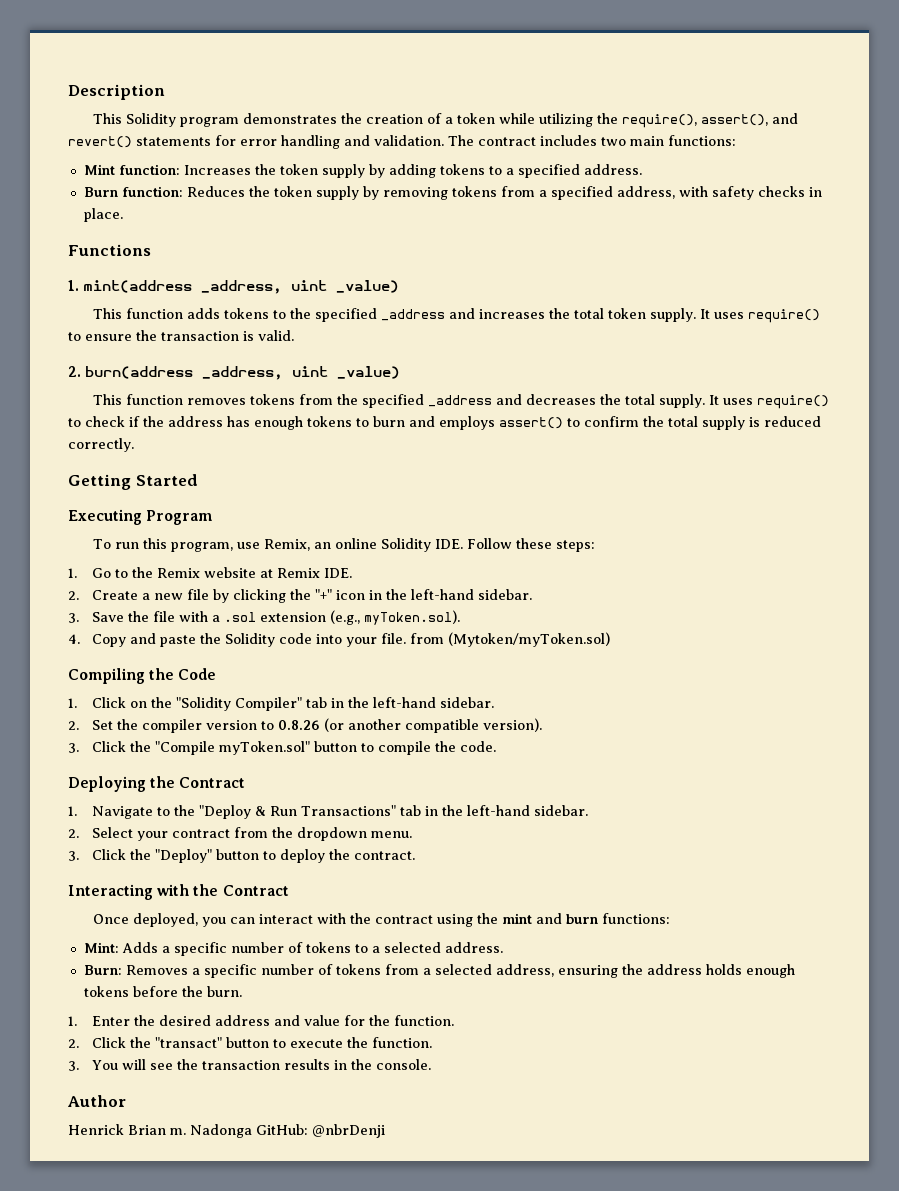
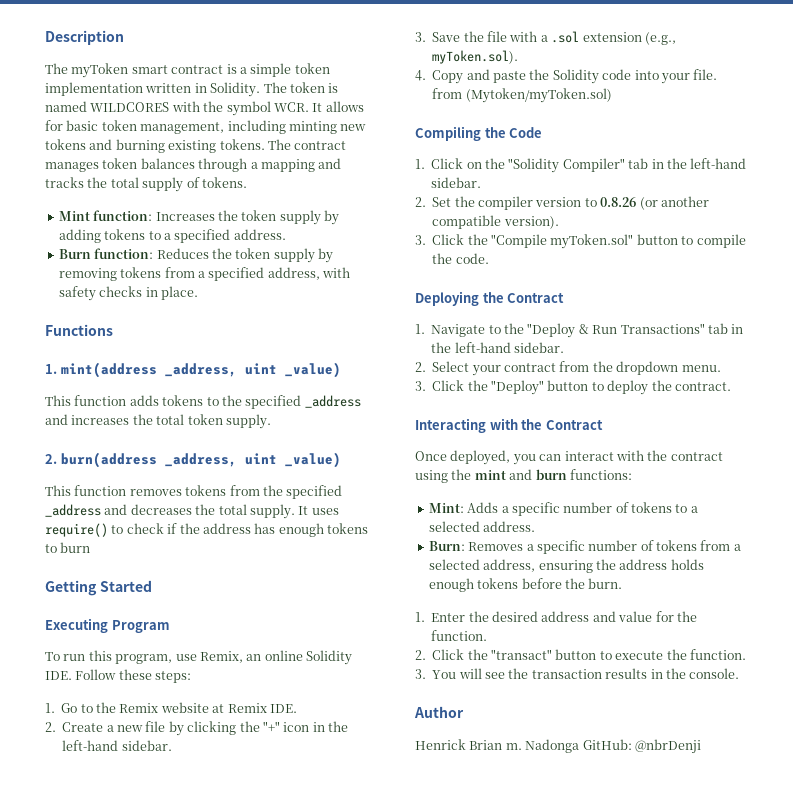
- This Solidity program demonstrates the creation of a token while utilizing the require(), assert(), and revert() statements for error handling and validation. The contract includes two main functions:
+ The myToken smart contract is a simple token implementation written in Solidity. The token is named WILDCORES with the symbol WCR. It allows for basic token management, including minting new tokens and burning existing tokens. The contract manages token balances through a mapping and tracks the total supply of tokens.
- It uses require() to ensure the transaction is valid.
- It uses require() to check if the address has enough tokens to burn and employs assert() to confirm the total supply is reduced correctly.
+ It uses require() to check if the address has enough tokens to burn

